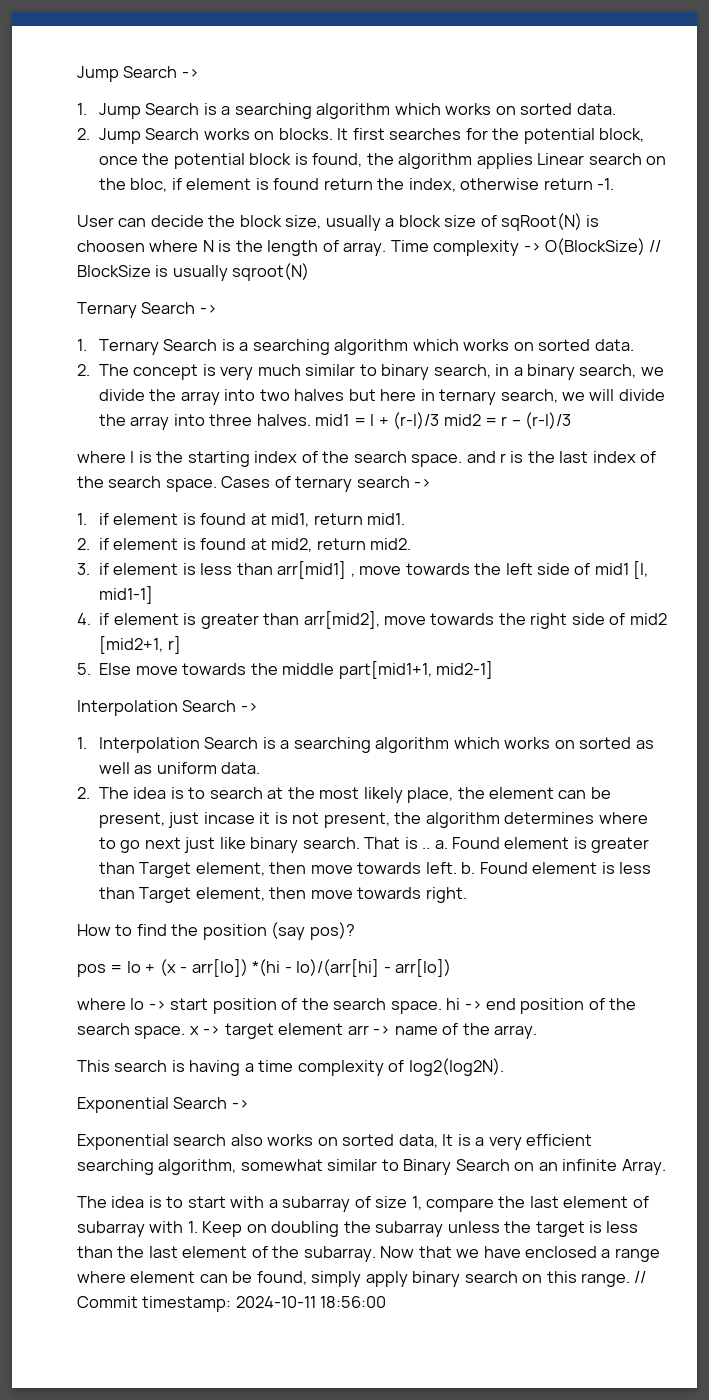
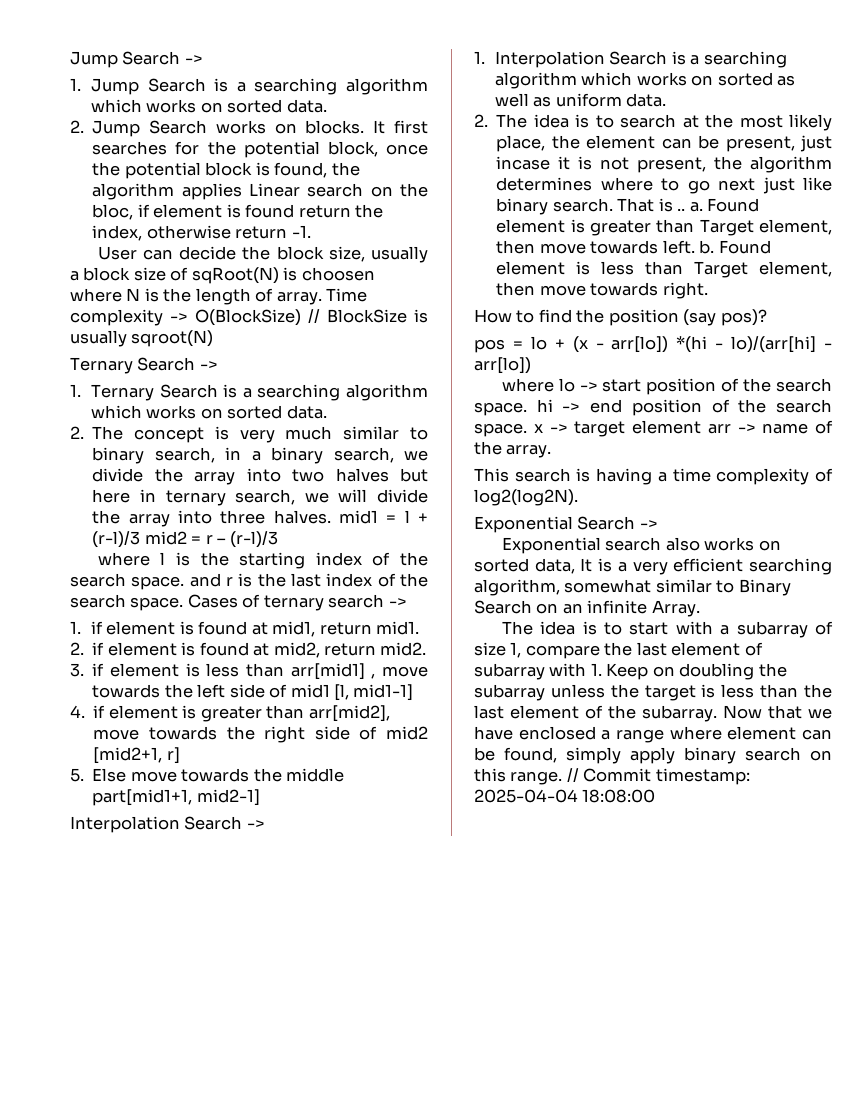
- // Commit timestamp: 2024-10-11 18:56:00
+ // Commit timestamp: 2025-04-04 18:08:00

